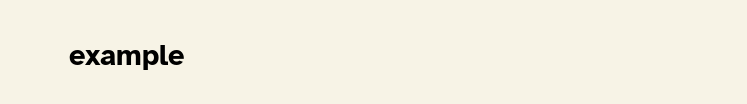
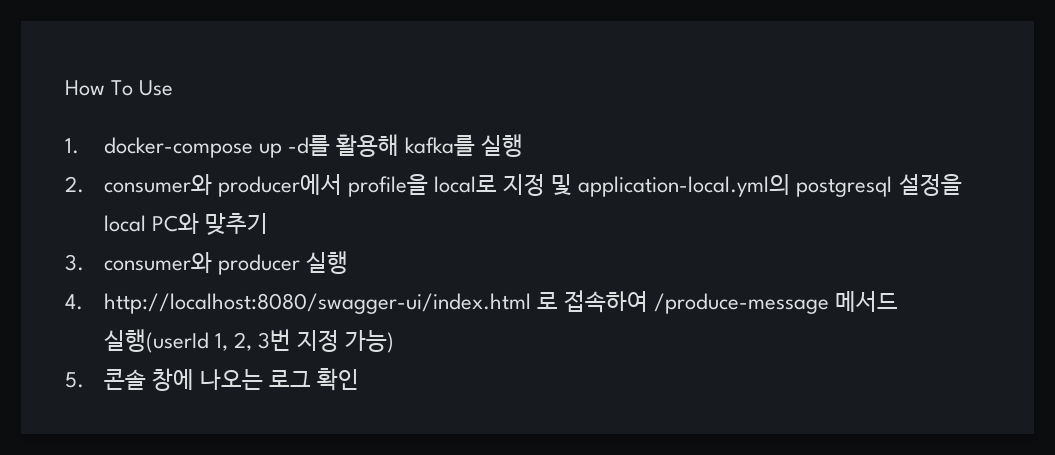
- example
+ How To Use
+ 1. docker-compose up -d를 활용해 kafka를 실행
+ 2. consumer와 producer에서 profile을 local로 지정 및 application-local.yml의 postgresql 설정을 local PC와 맞추기
+ 3. consumer와 producer 실행
+ 4. http://localhost:8080/swagger-ui/index.html 로 접속하여 /produce-message 메서드 실행(userId 1, 2, 3번 지정 가능)
+ 5. 콘솔 창에 나오는 로그 확인

